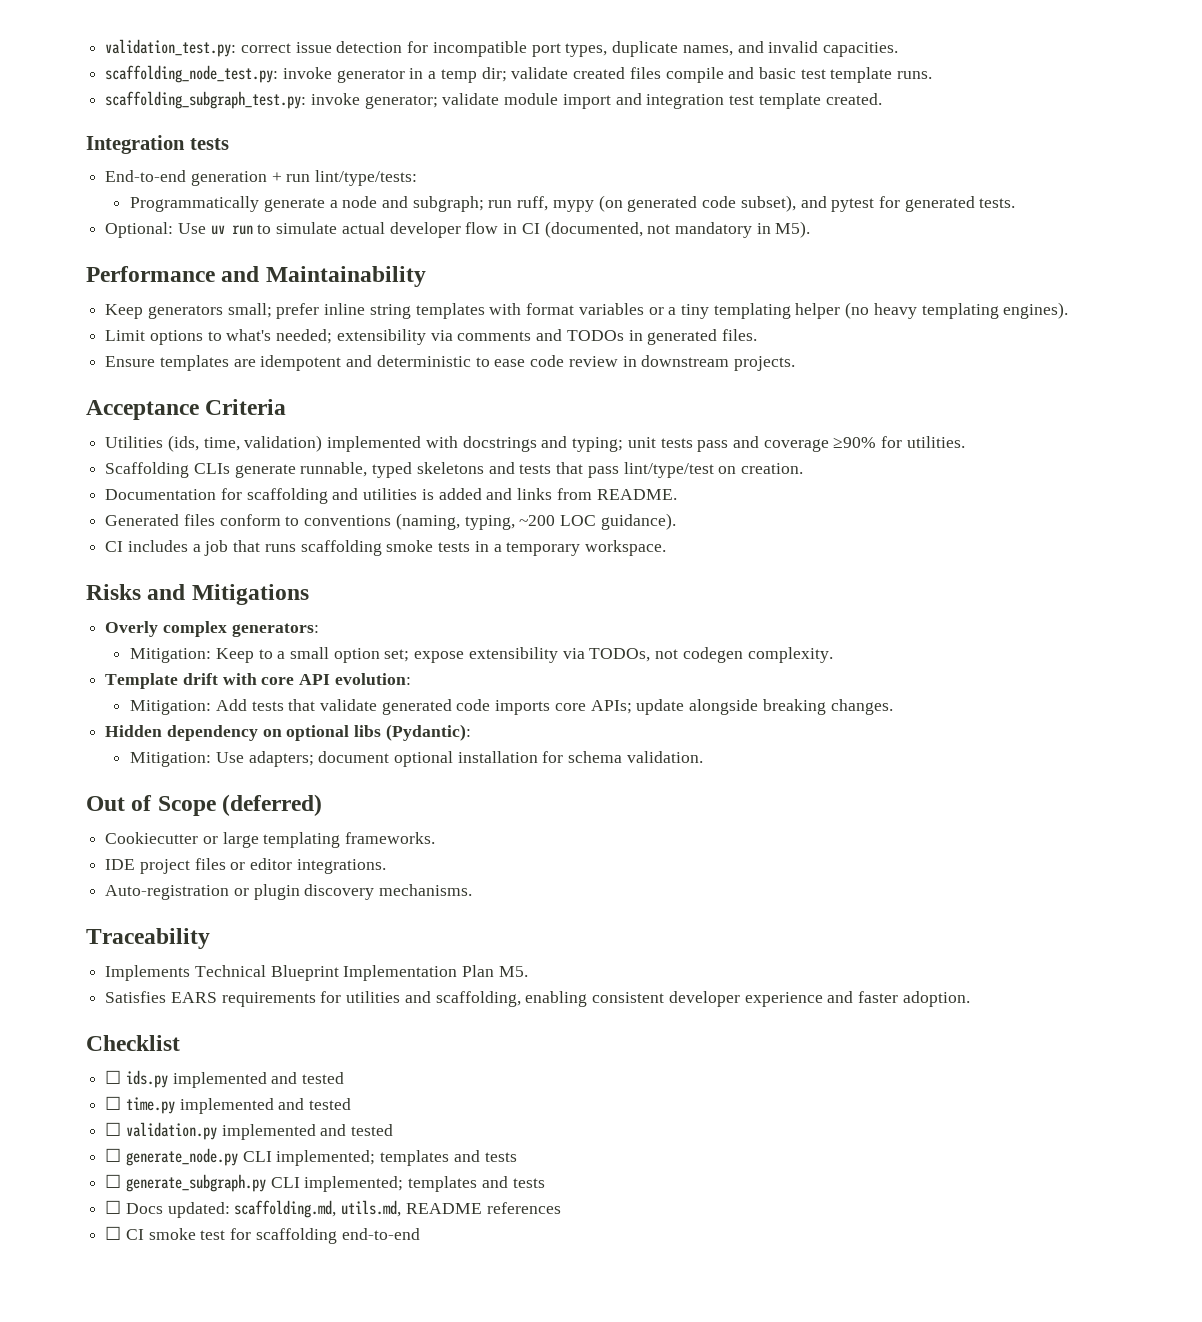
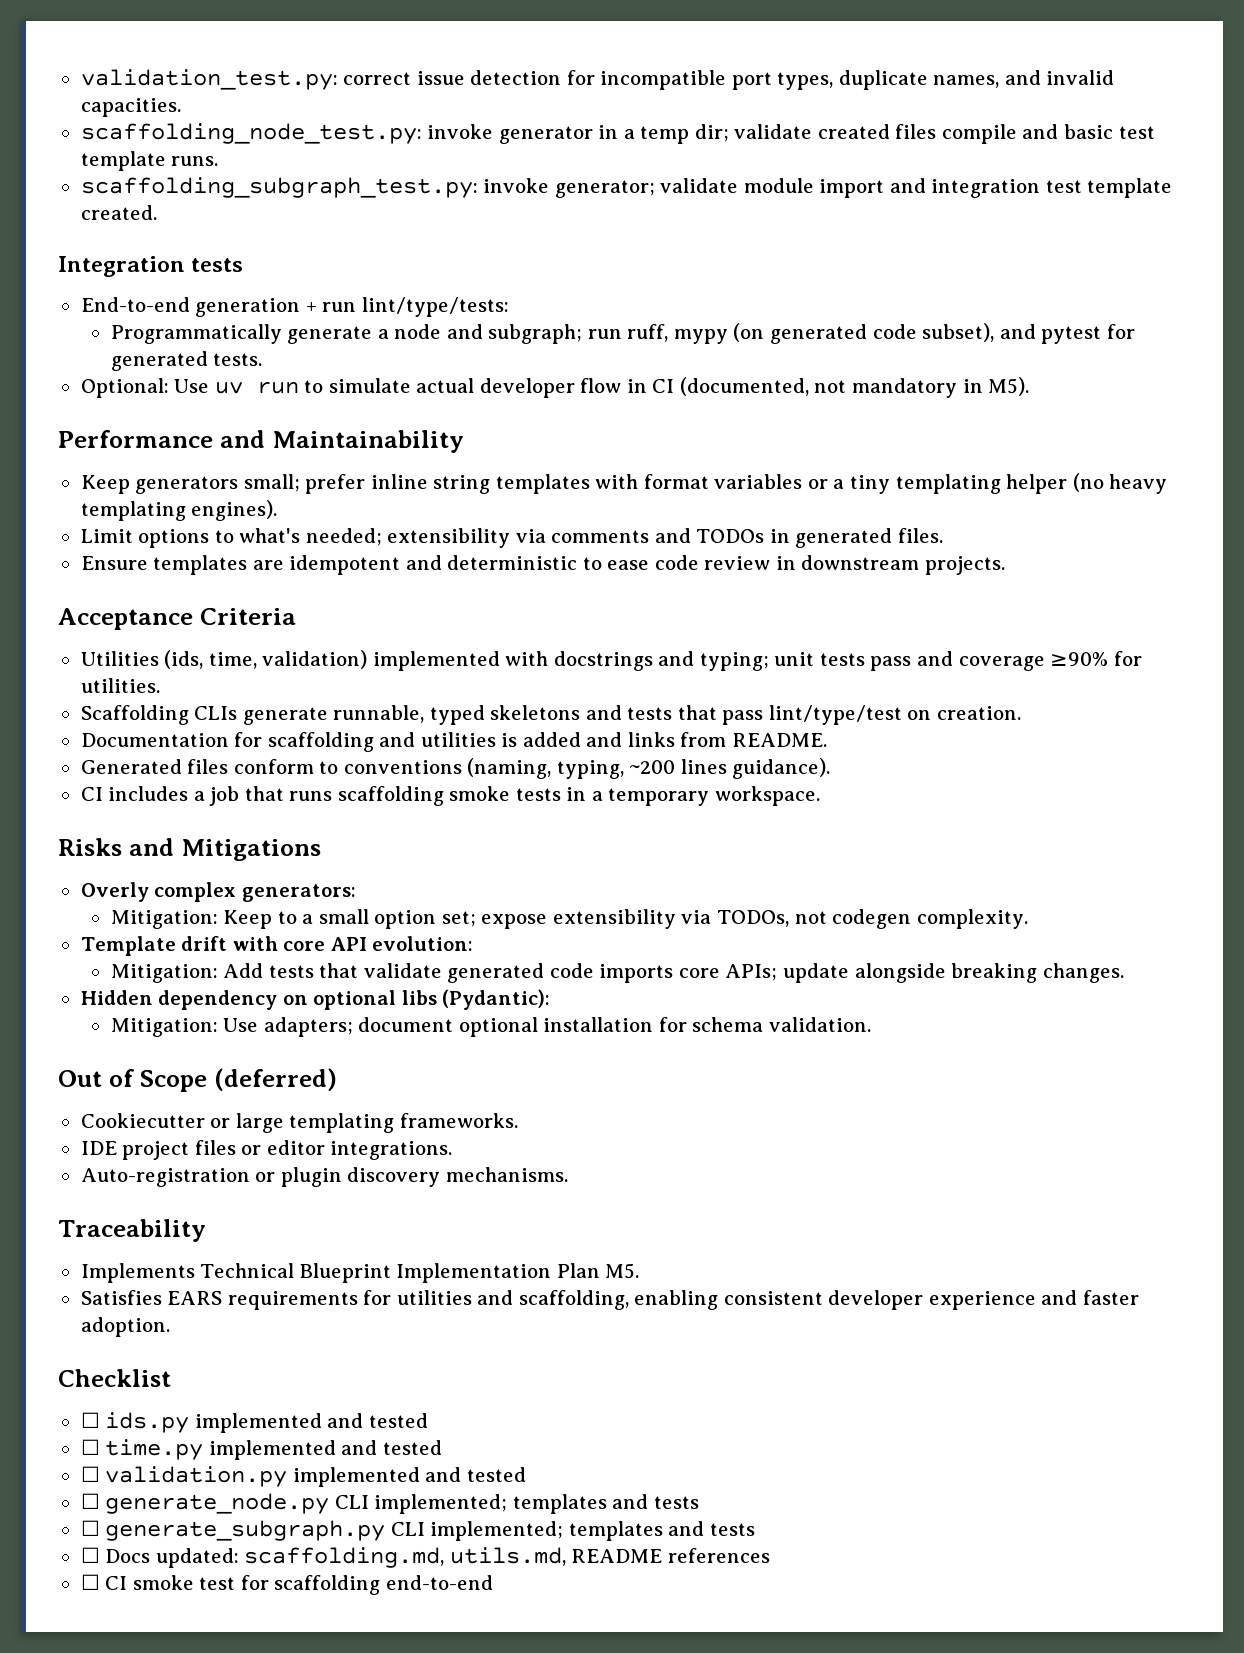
- Generated files conform to conventions (naming, typing, ~200 LOC guidance).
+ Generated files conform to conventions (naming, typing, ~200 lines guidance).

